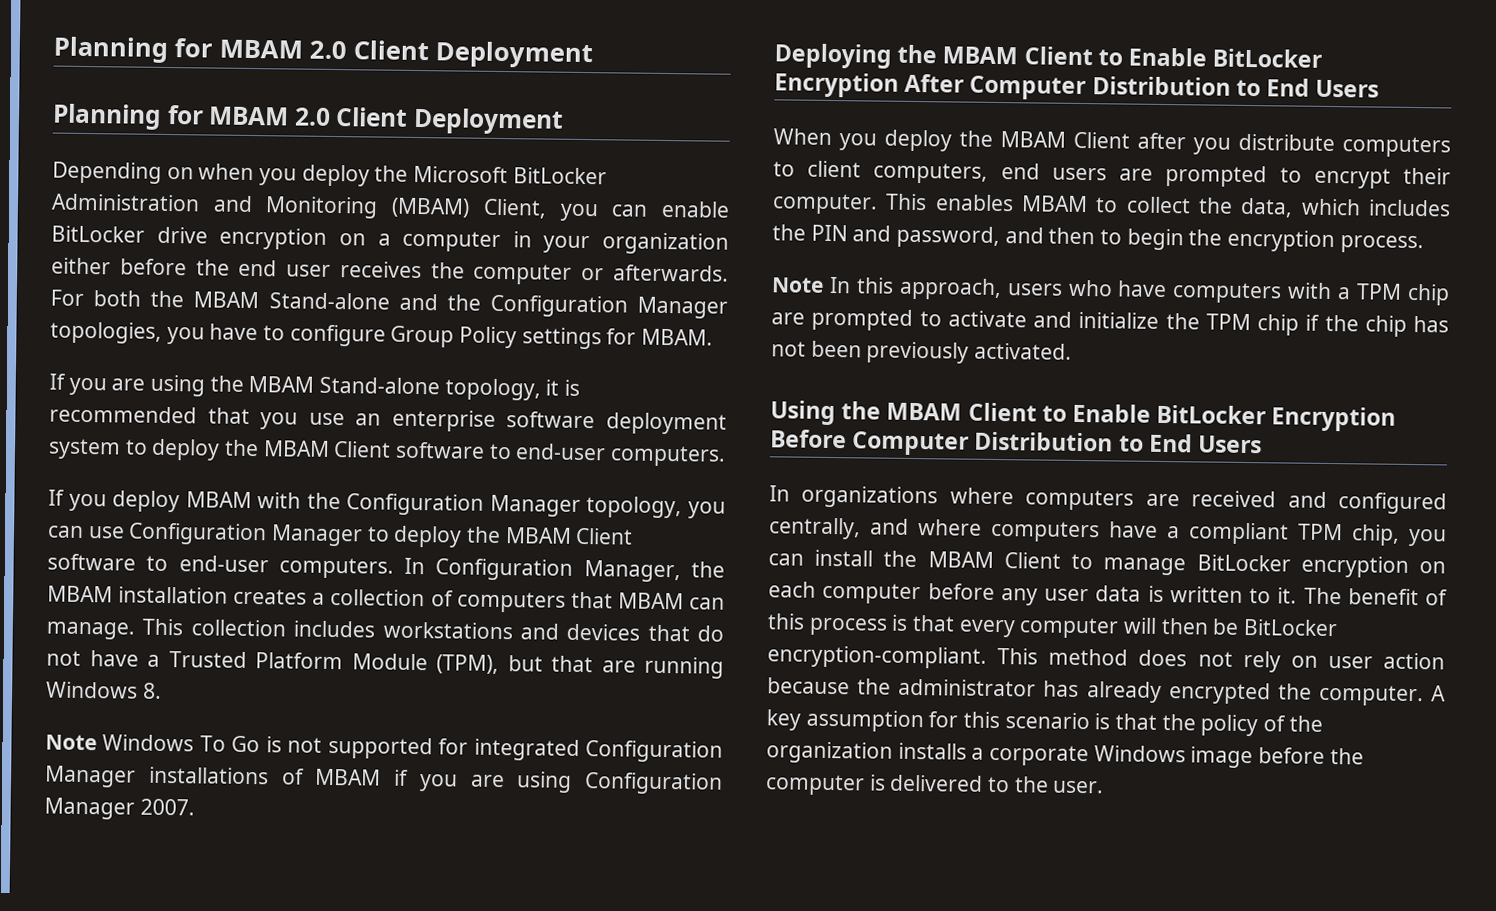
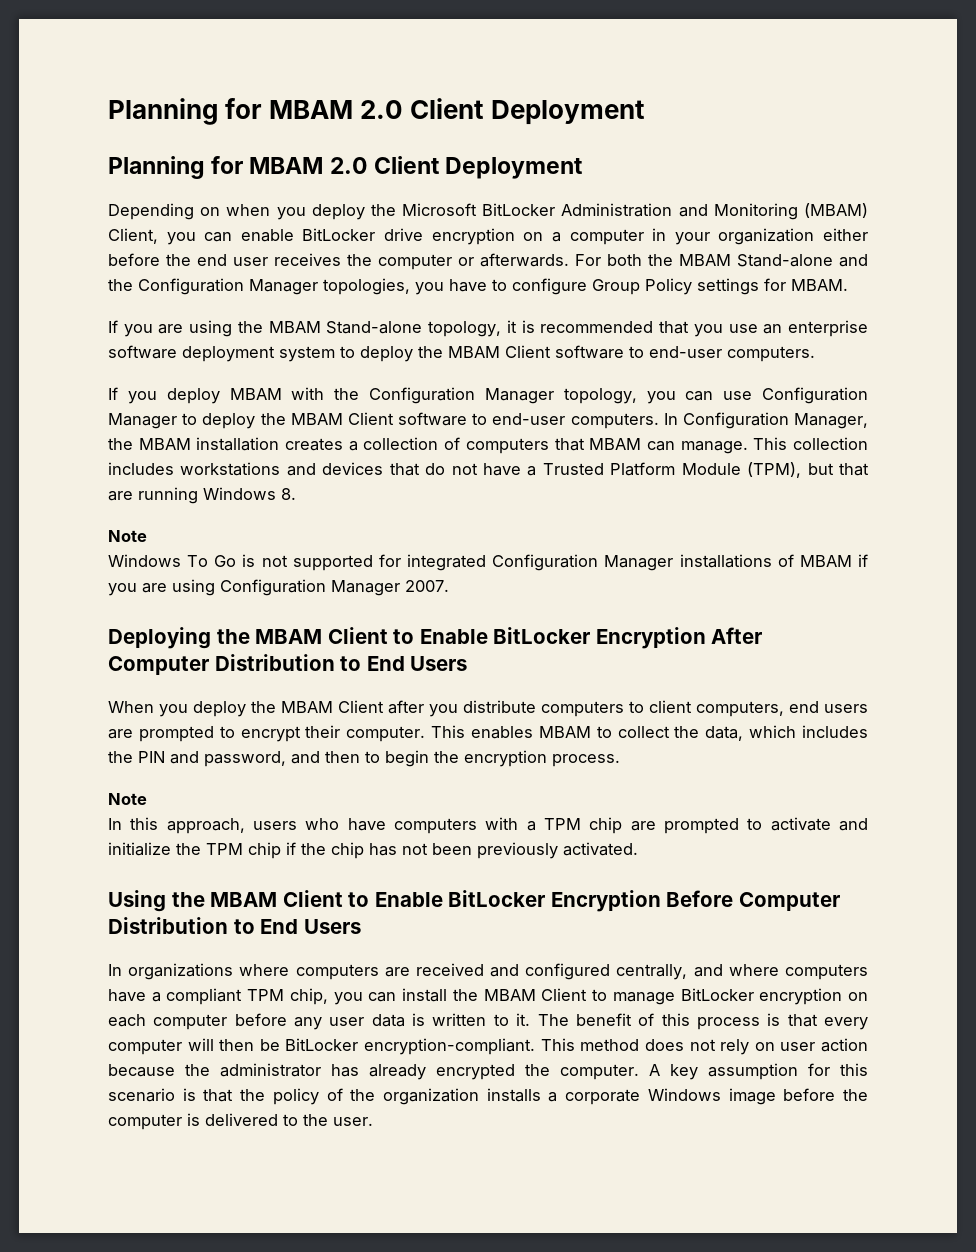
  This collection includes workstations and devices that do not have a Trusted Platform Module (TPM), but that are running Windows 8.
- Note Windows To Go is not supported for integrated Configuration Manager installations of MBAM if you are using Configuration Manager 2007.
+ Note
+ Windows To Go is not supported for integrated Configuration Manager installations of MBAM if you are using Configuration Manager 2007.
  This enables MBAM to collect the data, which includes the PIN and password, and then to begin the encryption process.
- Note In this approach, users who have computers with a TPM chip are prompted to activate and initialize the TPM chip if the chip has not been previously activated.
+ Note
+ In this approach, users who have computers with a TPM chip are prompted to activate and initialize the TPM chip if the chip has not been previously activated.

